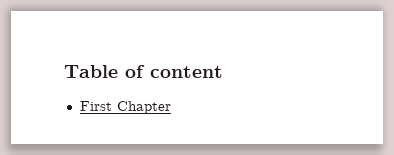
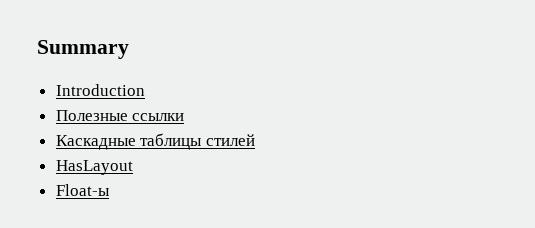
- Table of content
- First Chapter
+ Summary
+ Introduction
+ Полезные ссылки
+ Каскадные таблицы стилей
+ HasLayout
+ Float-ы

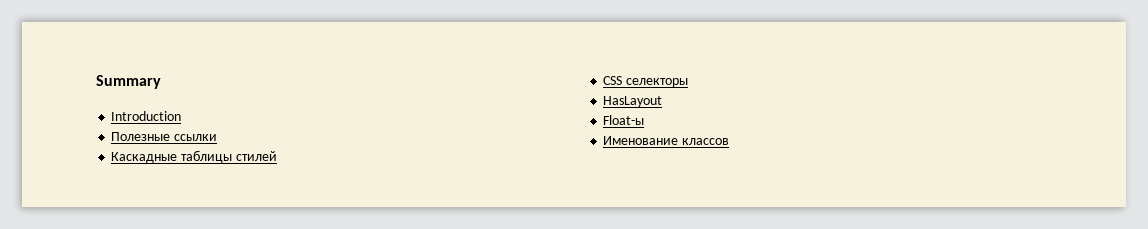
+ CSS селекторы
+ Именование классов

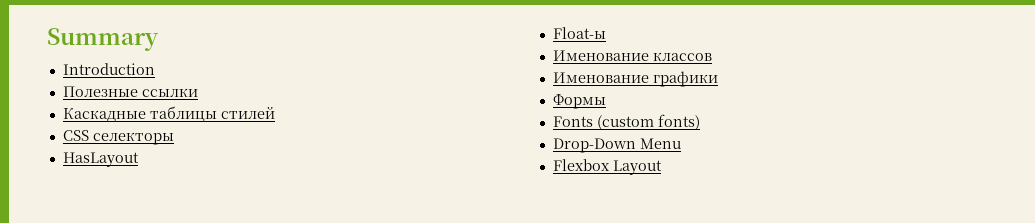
+ Именование графики
+ Формы
+ Fonts (custom fonts)
+ Drop-Down Menu
+ Flexbox Layout

